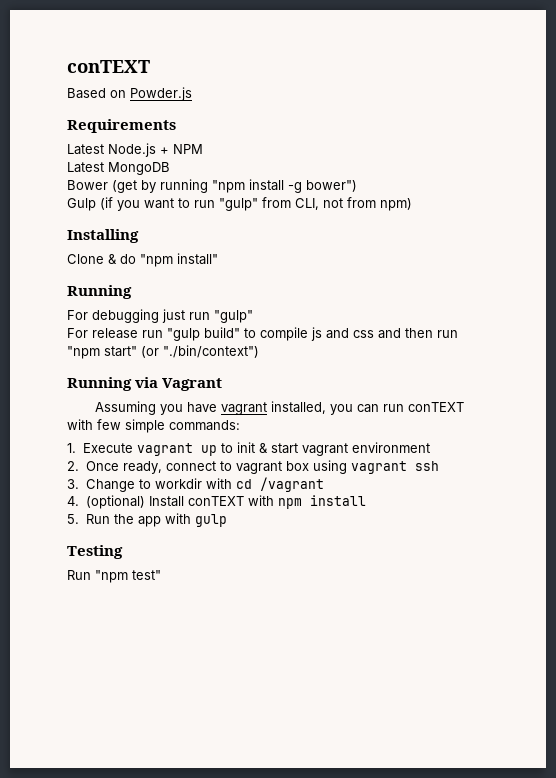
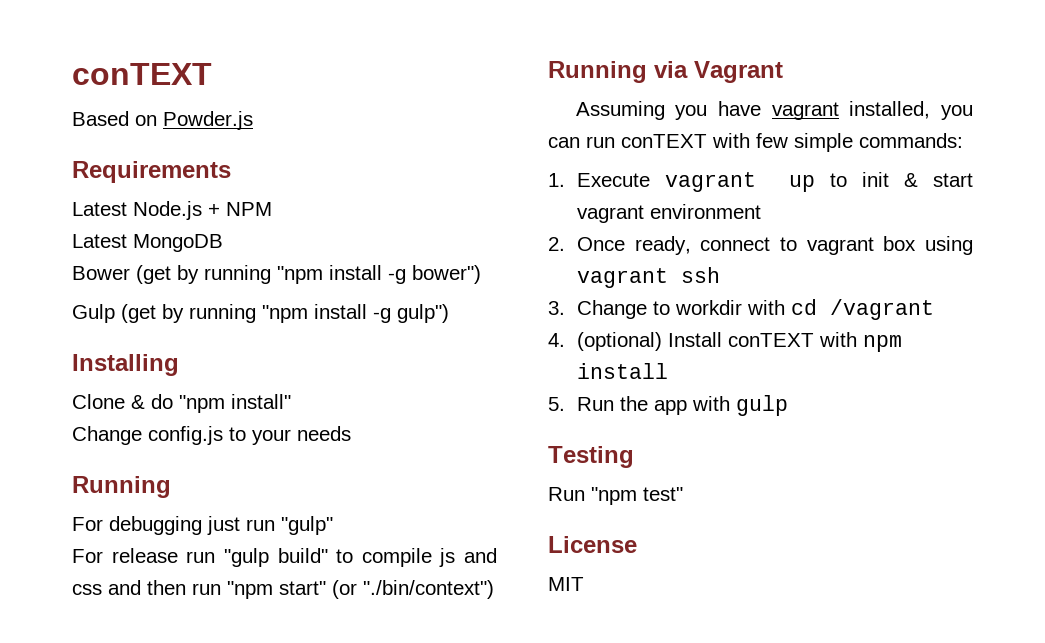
- Gulp (if you want to run "gulp" from CLI, not from npm)
+ Gulp (get by running "npm install -g gulp")
+ Change config.js to your needs
+ License
+ MIT

